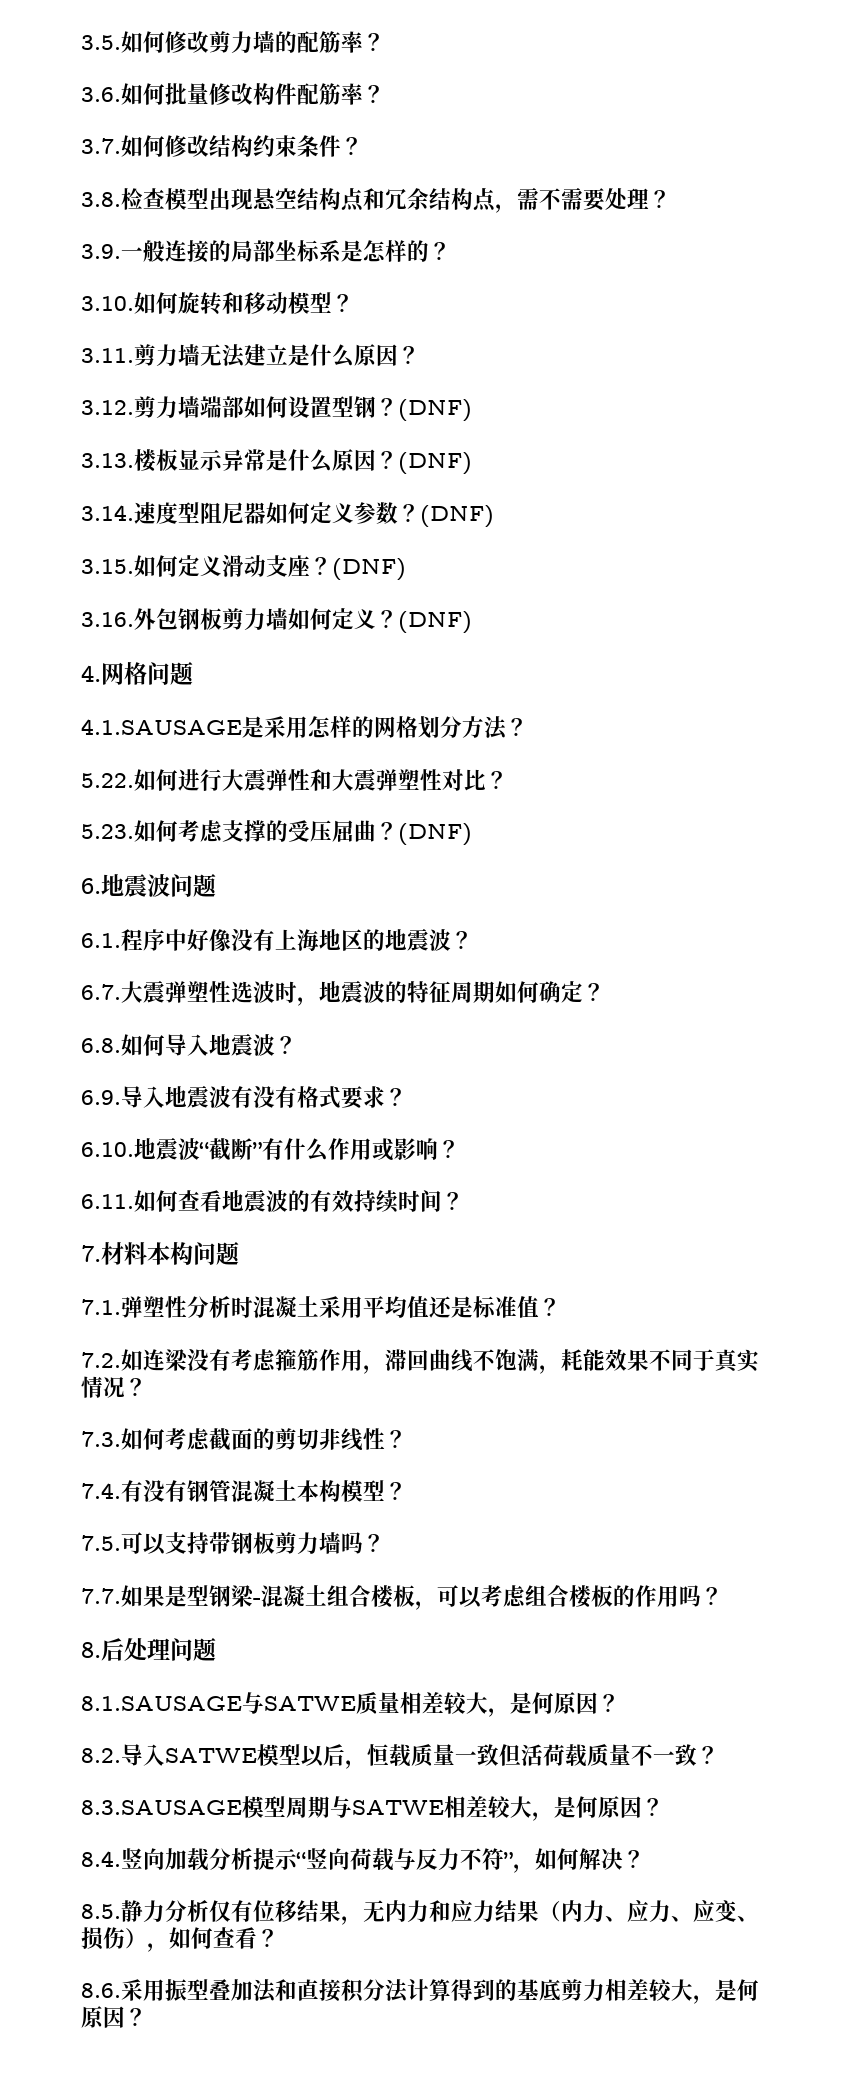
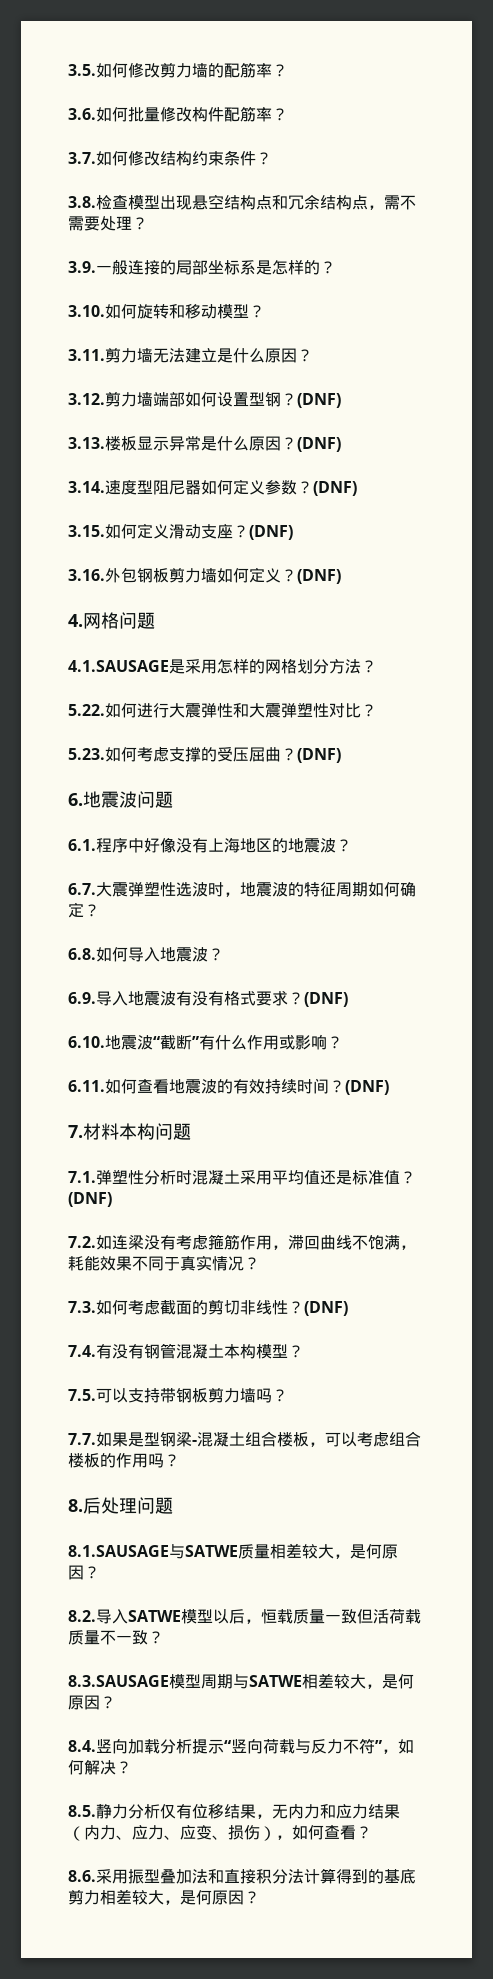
- 6.9.导入地震波有没有格式要求？
+ 6.9.导入地震波有没有格式要求？(DNF)
- 6.11.如何查看地震波的有效持续时间？
+ 6.11.如何查看地震波的有效持续时间？(DNF)
- 7.1.弹塑性分析时混凝土采用平均值还是标准值？
+ 7.1.弹塑性分析时混凝土采用平均值还是标准值？(DNF)
- 7.3.如何考虑截面的剪切非线性？
+ 7.3.如何考虑截面的剪切非线性？(DNF)

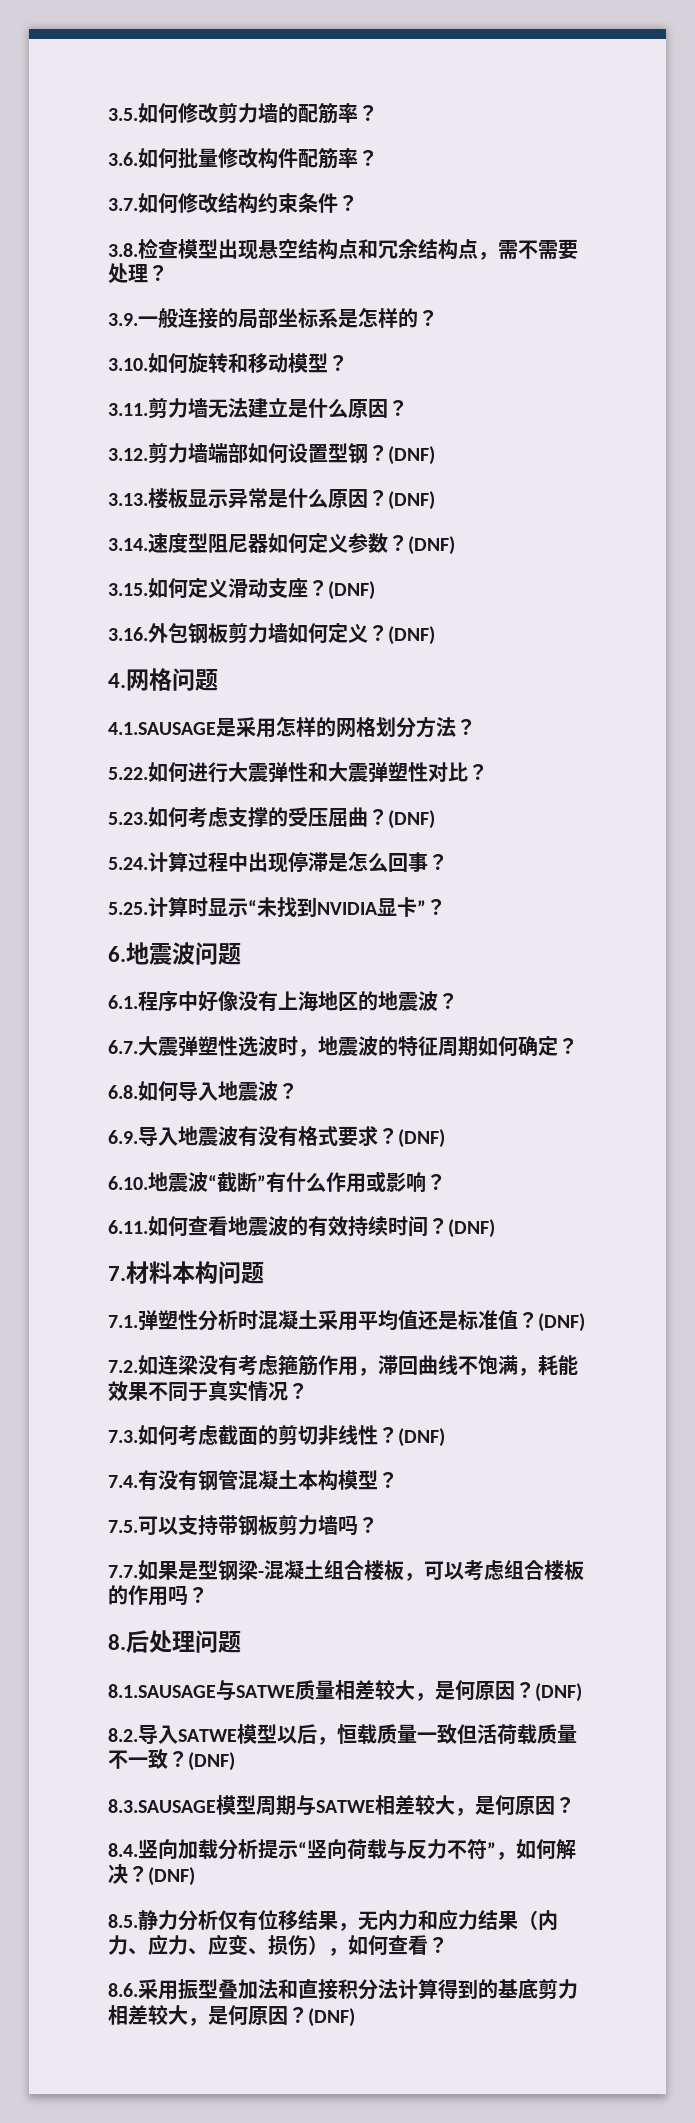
+ 5.24.计算过程中出现停滞是怎么回事？
+ 5.25.计算时显示“未找到NVIDIA显卡”？
- 8.1.SAUSAGE与SATWE质量相差较大，是何原因？
+ 8.1.SAUSAGE与SATWE质量相差较大，是何原因？(DNF)
- 8.2.导入SATWE模型以后，恒载质量一致但活荷载质量不一致？
+ 8.2.导入SATWE模型以后，恒载质量一致但活荷载质量不一致？(DNF)
- 8.4.竖向加载分析提示“竖向荷载与反力不符”，如何解决？
+ 8.4.竖向加载分析提示“竖向荷载与反力不符”，如何解决？(DNF)
- 8.6.采用振型叠加法和直接积分法计算得到的基底剪力相差较大，是何原因？
+ 8.6.采用振型叠加法和直接积分法计算得到的基底剪力相差较大，是何原因？(DNF)

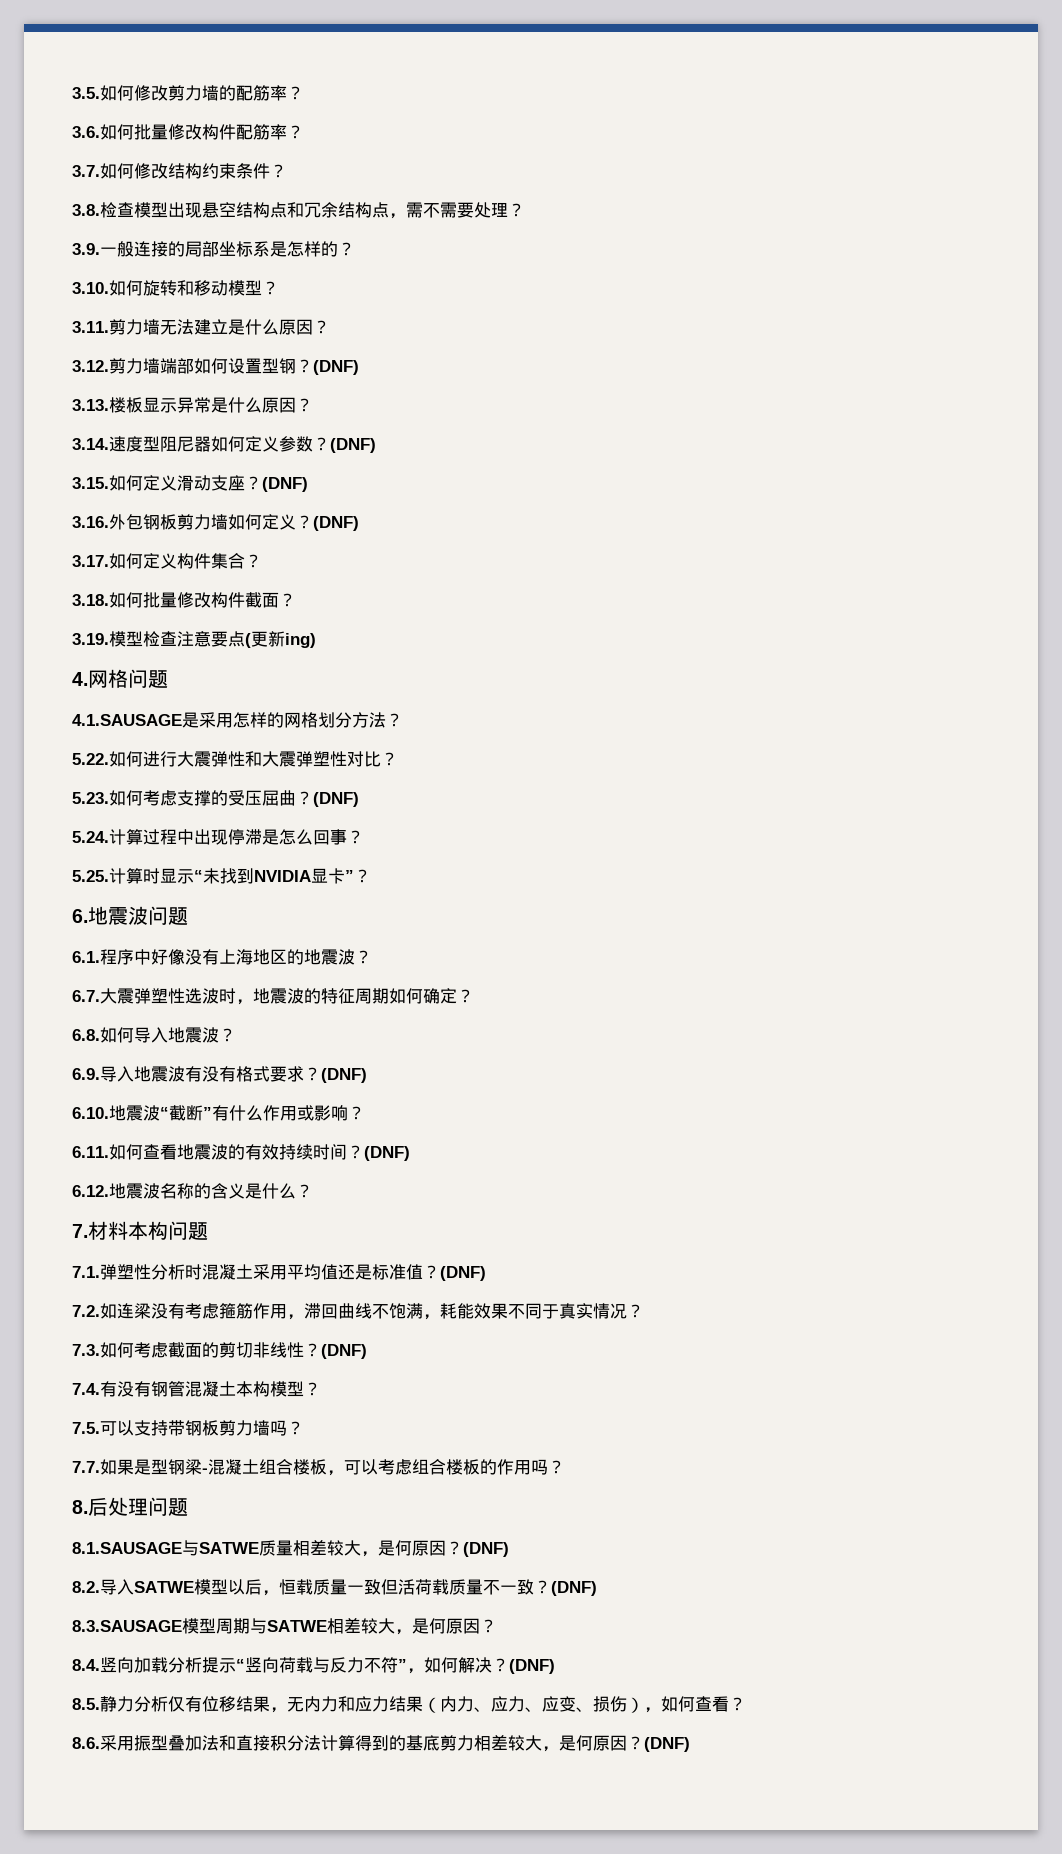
- 3.13.楼板显示异常是什么原因？(DNF)
+ 3.13.楼板显示异常是什么原因？
+ 3.17.如何定义构件集合？
+ 3.18.如何批量修改构件截面？
+ 3.19.模型检查注意要点(更新ing)
+ 6.12.地震波名称的含义是什么？

